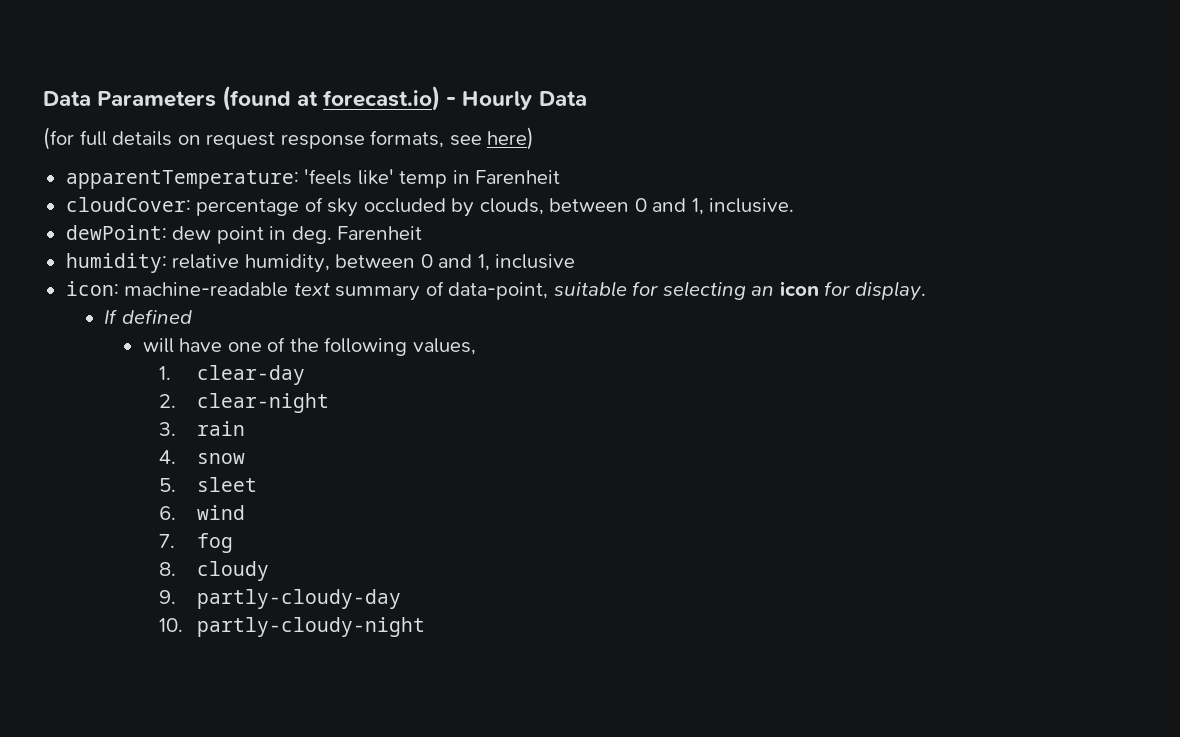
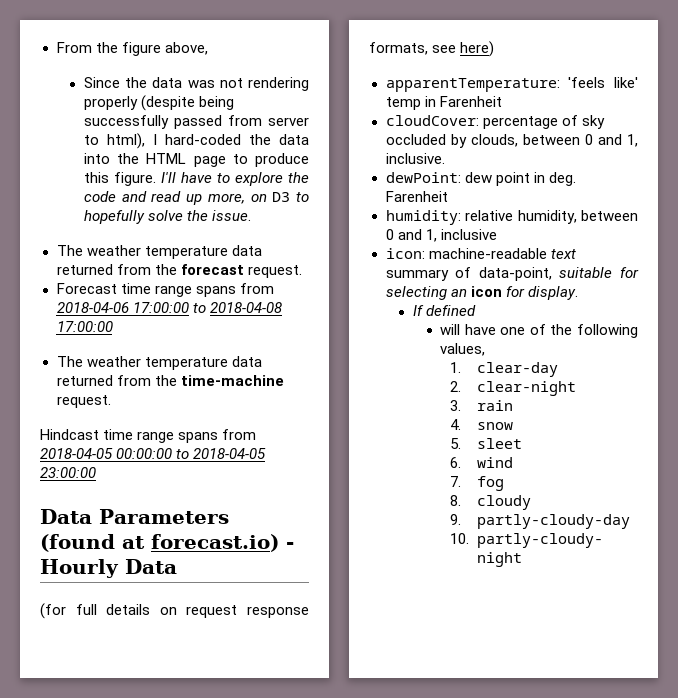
+ From the figure above,
+ Since the data was not rendering properly (despite being successfully passed from server to html), I hard-coded the data into the HTML page to produce this figure. I'll have to explore the code and read up more, on D3 to hopefully solve the issue.
+ The weather temperature data returned from the forecast request.
+ Forecast time range spans from 2018-04-06 17:00:00 to 2018-04-08 17:00:00
+ The weather temperature data returned from the time-machine request.
+ Hindcast time range spans from 2018-04-05 00:00:00 to 2018-04-05 23:00:00

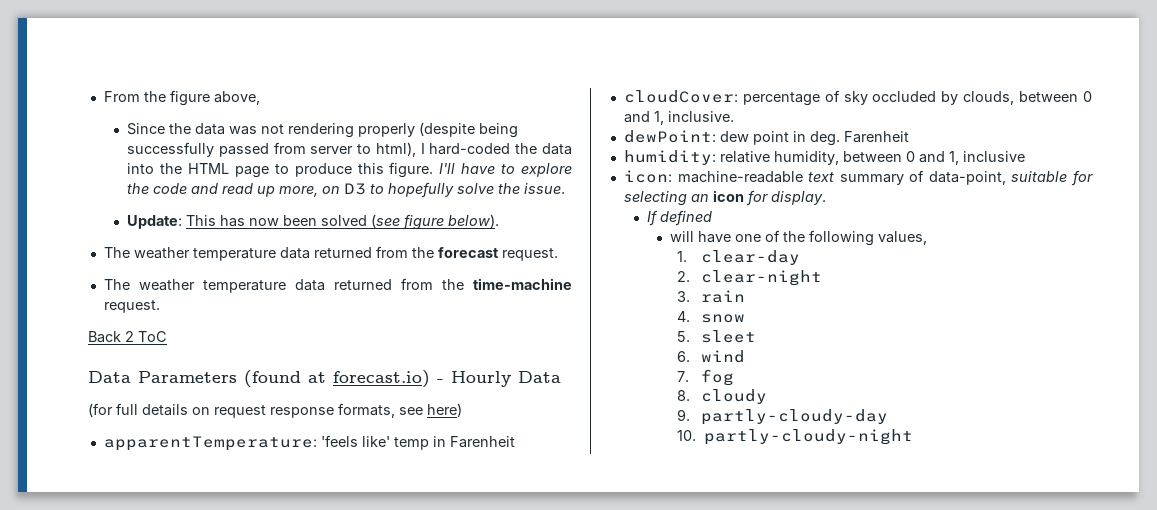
+ Update: This has now been solved (see figure below).
- Forecast time range spans from 2018-04-06 17:00:00 to 2018-04-08 17:00:00
- Hindcast time range spans from 2018-04-05 00:00:00 to 2018-04-05 23:00:00
+ Back 2 ToC

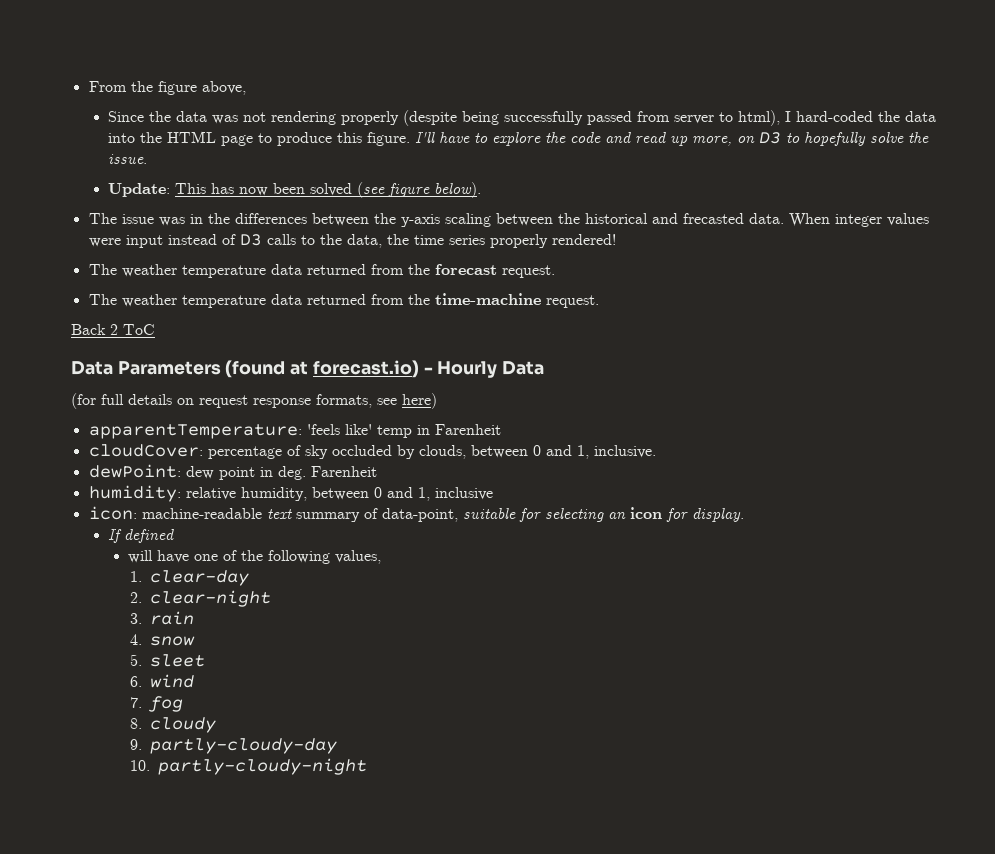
+ The issue was in the differences between the y-axis scaling between the historical and frecasted data. When integer values were input instead of D3 calls to the data, the time series properly rendered!

